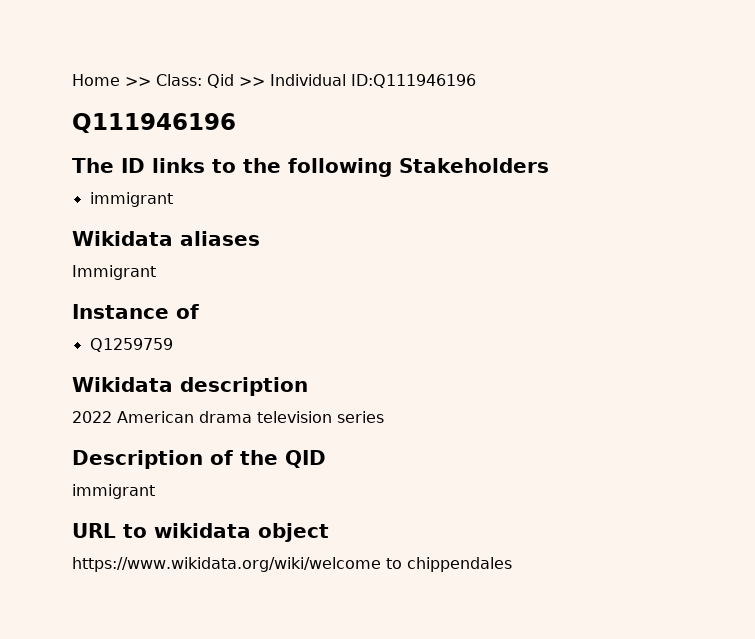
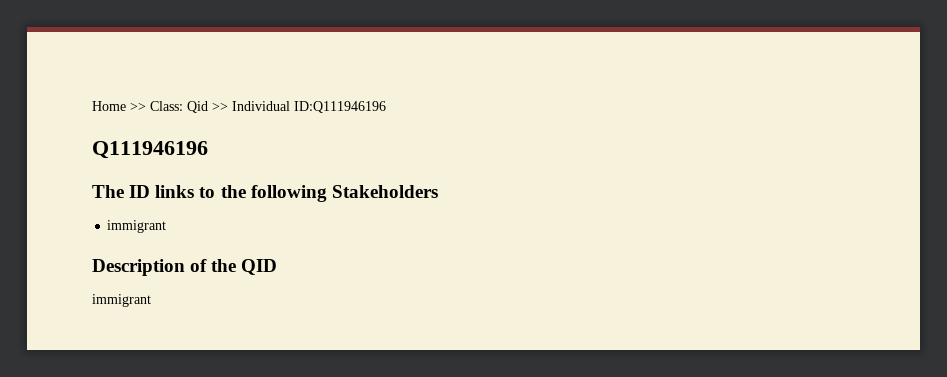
- Wikidata aliases
- Immigrant
- Instance of
- Q1259759
- Wikidata description
- 2022 American drama television series
- URL to wikidata object
- https://www.wikidata.org/wiki/welcome to chippendales

